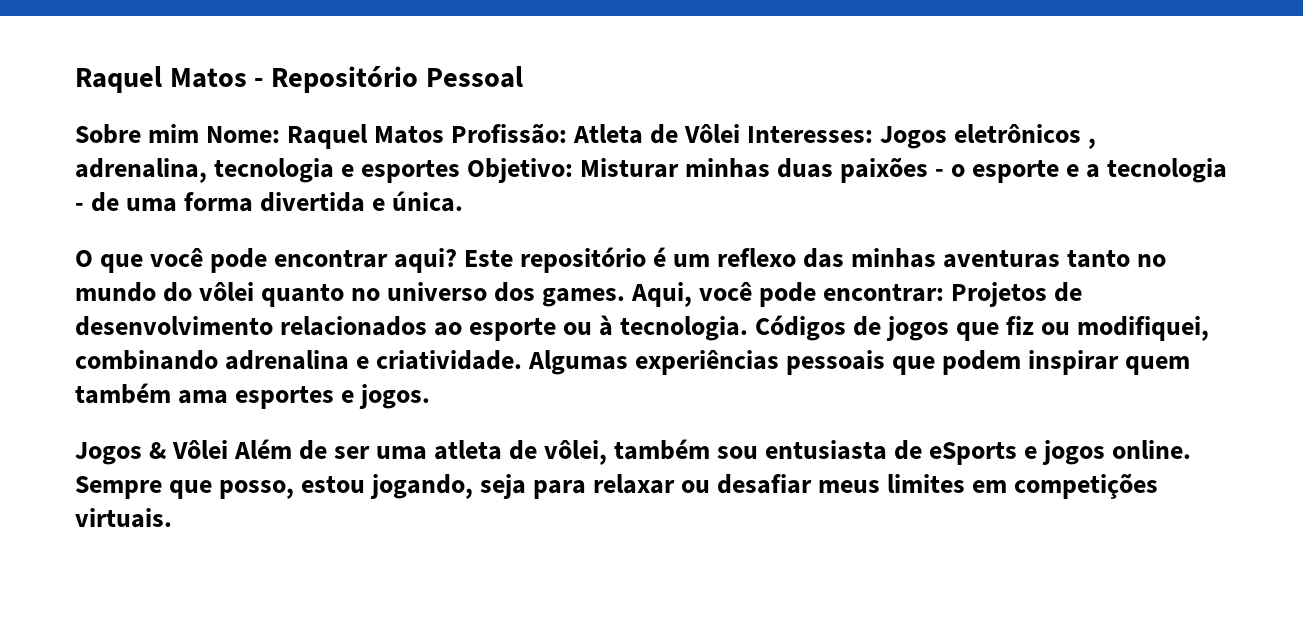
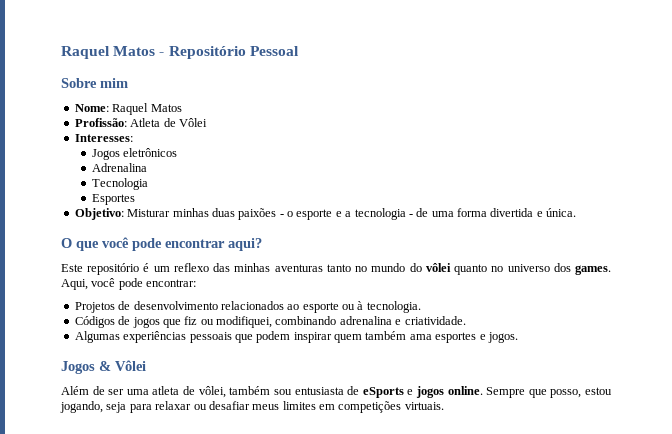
- Sobre mim Nome: Raquel Matos Profissão: Atleta de Vôlei Interesses: Jogos eletrônicos , adrenalina, tecnologia e esportes Objetivo: Misturar minhas duas paixões - o esporte e a tecnologia - de uma forma divertida e única.
+ Sobre mim
+ Nome: Raquel Matos
+ Profissão: Atleta de Vôlei
+ Interesses:
+ Jogos eletrônicos
+ Adrenalina
+ Tecnologia
+ Esportes
+ Objetivo: Misturar minhas duas paixões - o esporte e a tecnologia - de uma forma divertida e única.
- O que você pode encontrar aqui? Este repositório é um reflexo das minhas aventuras tanto no mundo do vôlei quanto no universo dos games.
+ O que você pode encontrar aqui?
+ Este repositório é um reflexo das minhas aventuras tanto no mundo do vôlei quanto no universo dos games.
- Aqui, você pode encontrar: Projetos de desenvolvimento relacionados ao esporte ou à tecnologia. Códigos de jogos que fiz ou modifiquei, combinando adrenalina e criatividade. Algumas experiências pessoais que podem inspirar quem também ama esportes e jogos.
+ Aqui, você pode encontrar:
+ Projetos de desenvolvimento relacionados ao esporte ou à tecnologia.
+ Códigos de jogos que fiz ou modifiquei, combinando adrenalina e criatividade.
+ Algumas experiências pessoais que podem inspirar quem também ama esportes e jogos.
- Jogos & Vôlei Além de ser uma atleta de vôlei, também sou entusiasta de eSports e jogos online.
+ Jogos & Vôlei
+ Além de ser uma atleta de vôlei, também sou entusiasta de eSports e jogos online.

